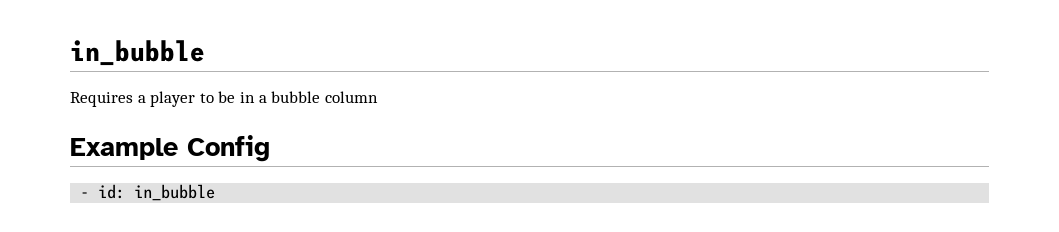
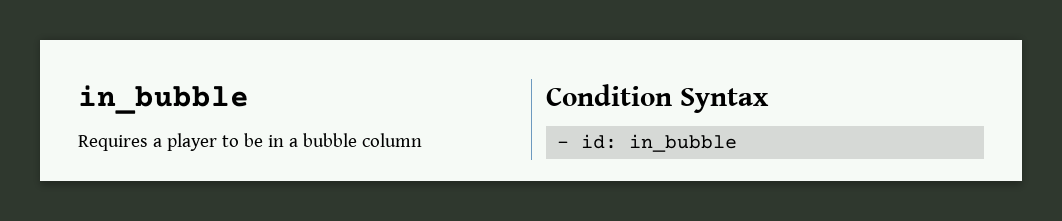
- Example Config
+ Condition Syntax

